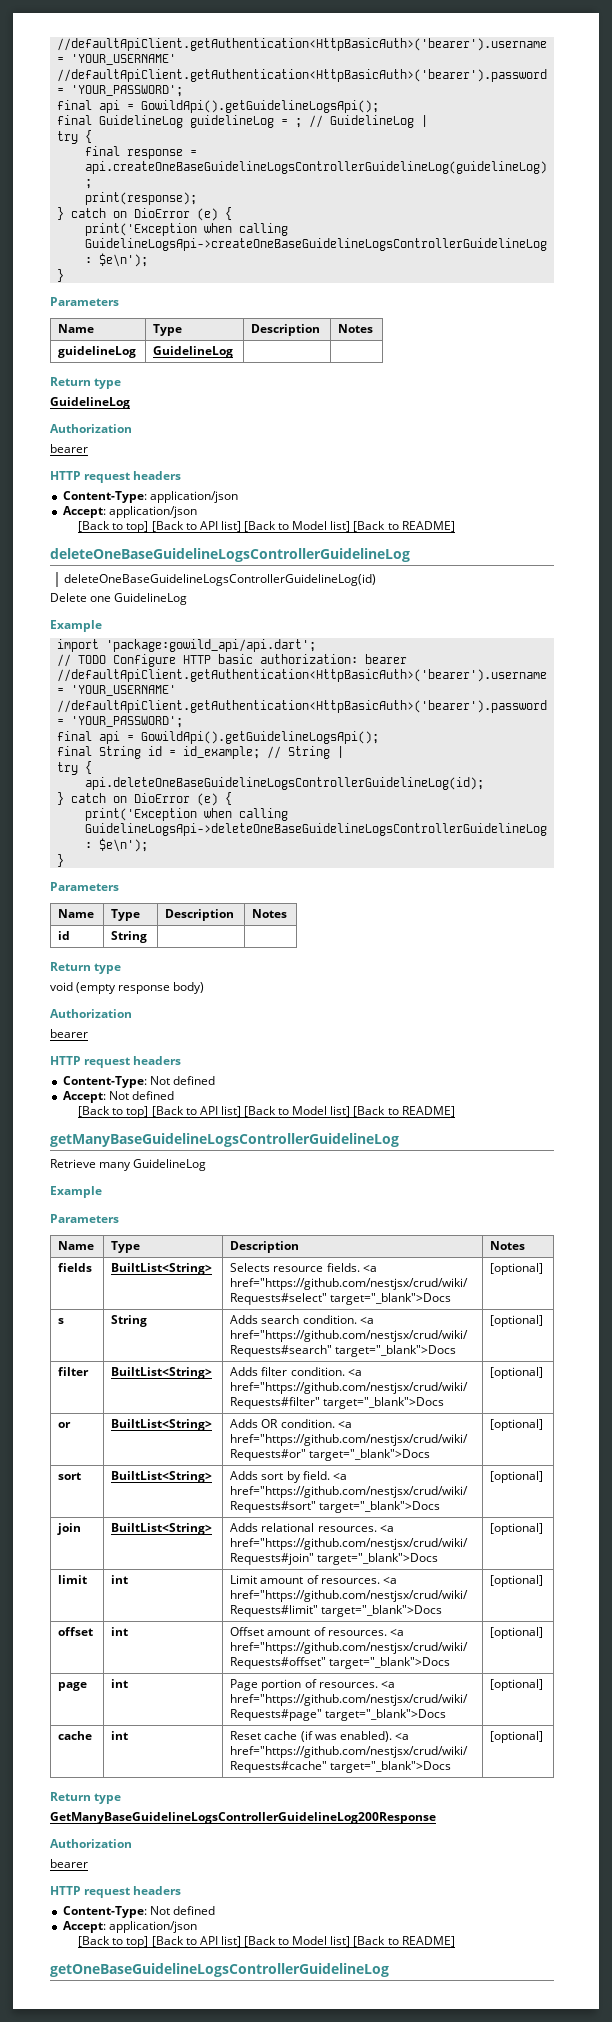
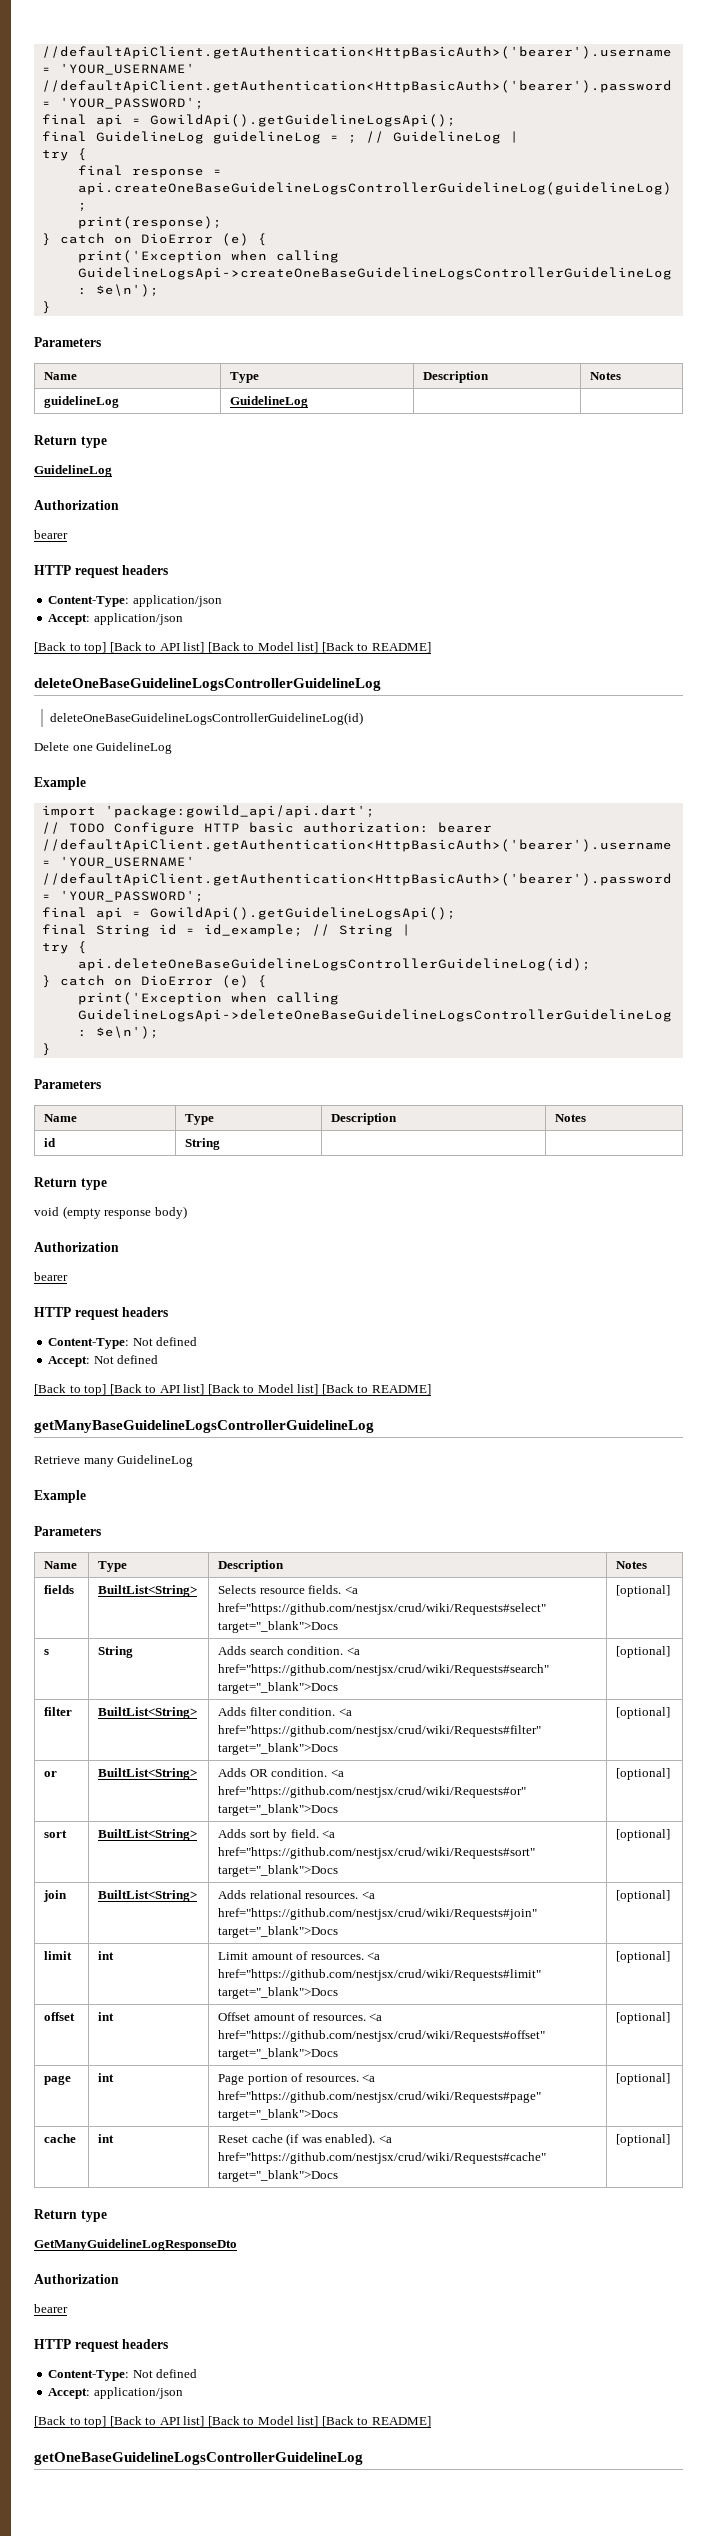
- GetManyBaseGuidelineLogsControllerGuidelineLog200Response
+ GetManyGuidelineLogResponseDto

